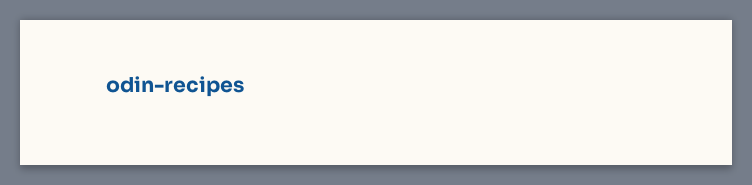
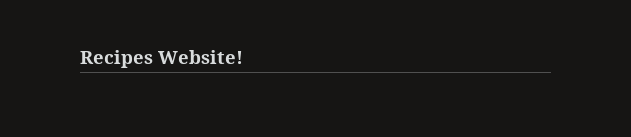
- odin-recipes
+ Recipes Website!

